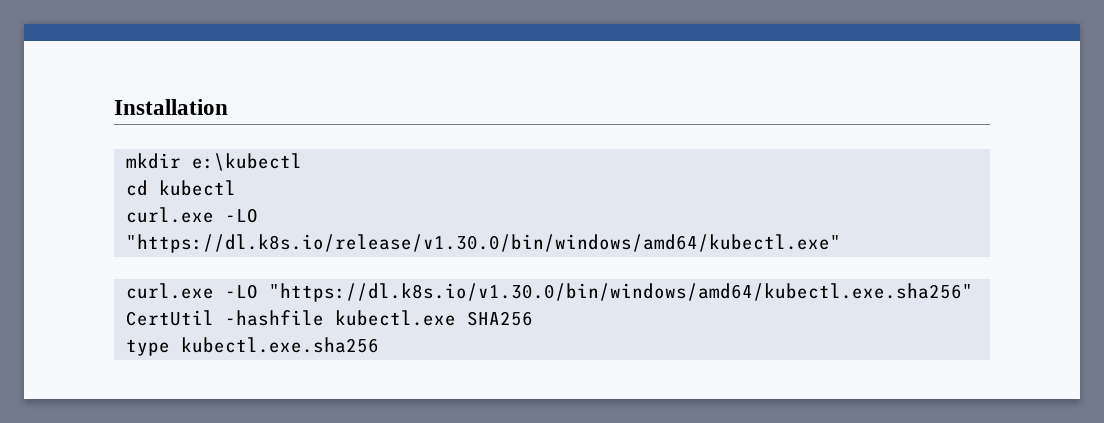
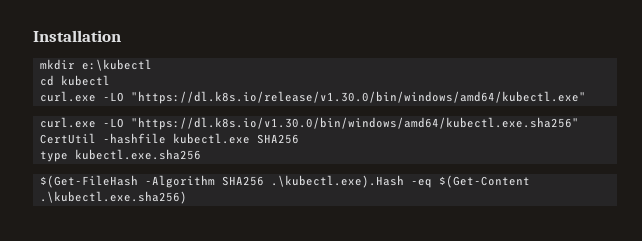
+ $(Get-FileHash -Algorithm SHA256 .\kubectl.exe).Hash -eq $(Get-Content .\kubectl.exe.sha256)

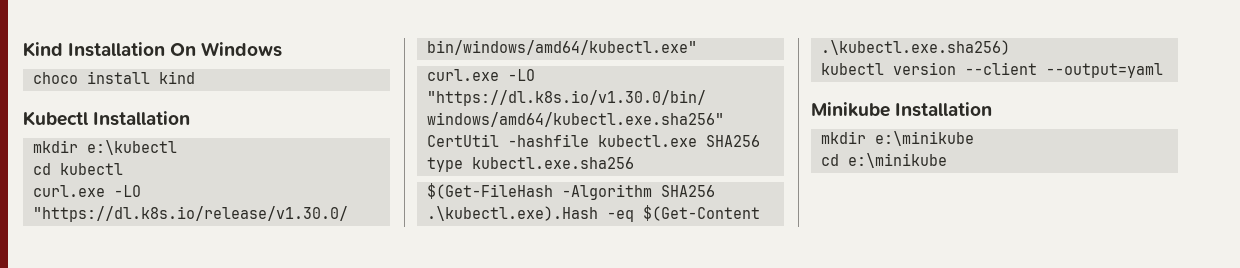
- Installation
+ Kind Installation On Windows
+ choco install kind
+ Kubectl Installation
+ kubectl version --client --output=yaml
+ Minikube Installation
+ mkdir e:\minikube
+ cd e:\minikube

